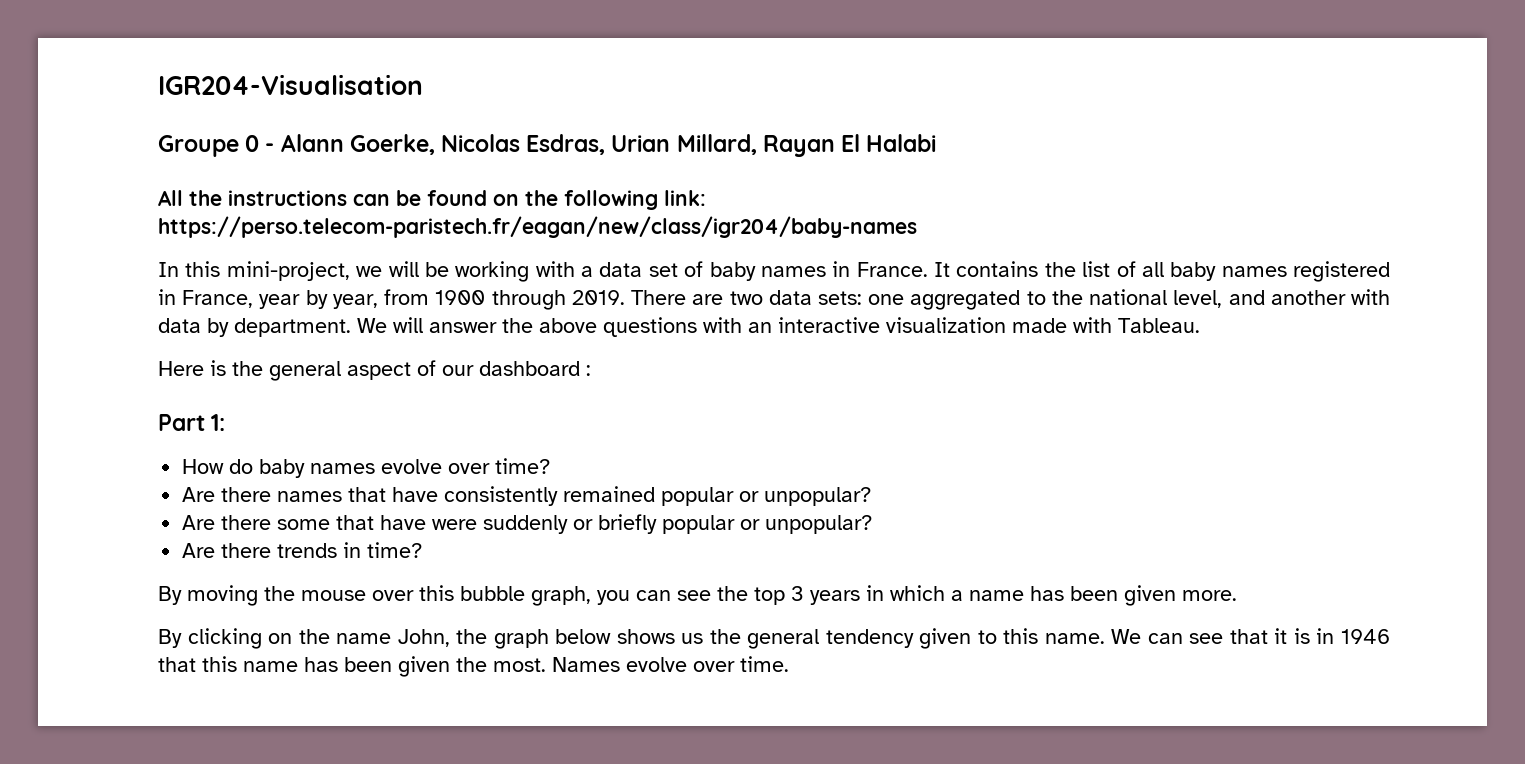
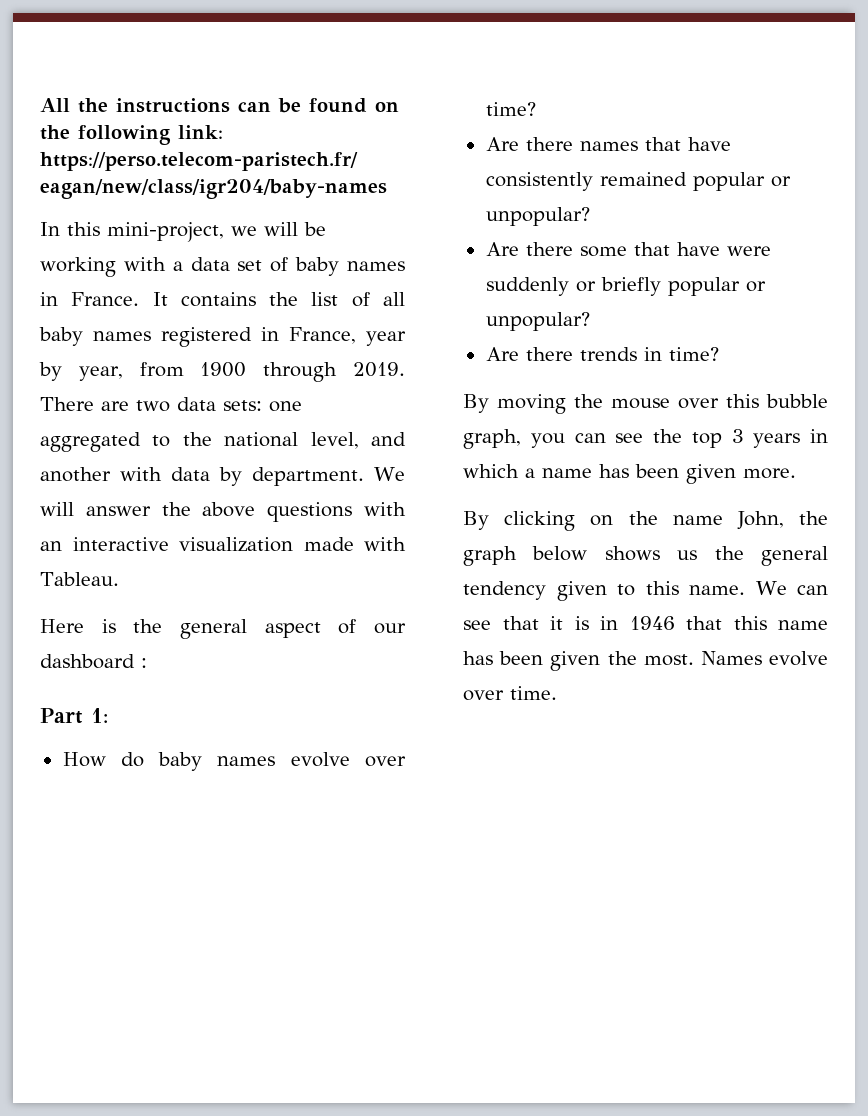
- IGR204-Visualisation
- Groupe 0 - Alann Goerke, Nicolas Esdras, Urian Millard, Rayan El Halabi

